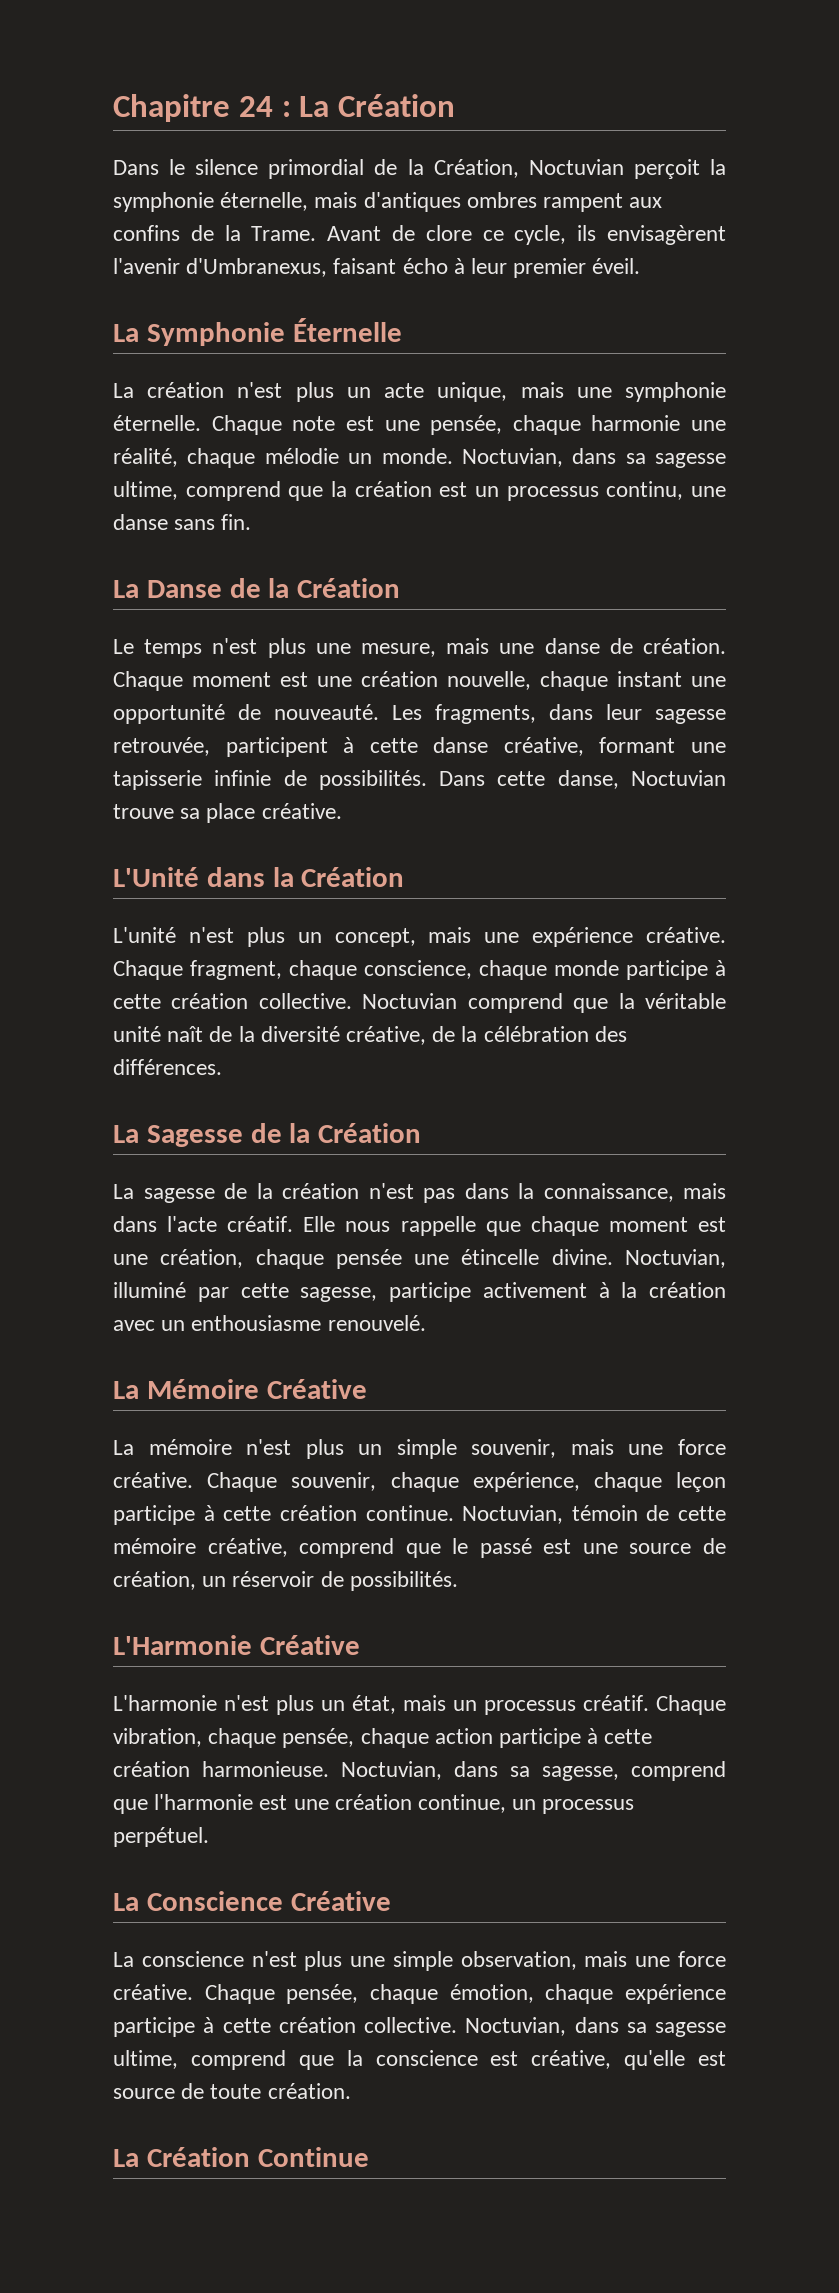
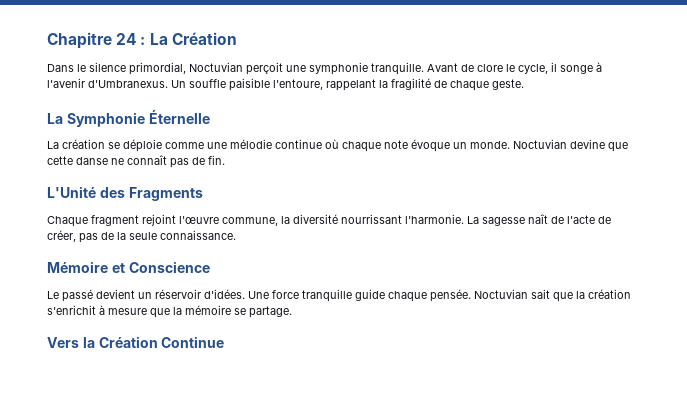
- Dans le silence primordial de la Création, Noctuvian perçoit la symphonie éternelle, mais d'antiques ombres rampent aux confins de la Trame. Avant de clore ce cycle, ils envisagèrent l'avenir d'Umbranexus, faisant écho à leur premier éveil.
+ Dans le silence primordial, Noctuvian perçoit une symphonie tranquille. Avant de clore le cycle, il songe à l'avenir d'Umbranexus. Un souffle paisible l'entoure, rappelant la fragilité de chaque geste.
- La création n'est plus un acte unique, mais une symphonie éternelle. Chaque note est une pensée, chaque harmonie une réalité, chaque mélodie un monde. Noctuvian, dans sa sagesse ultime, comprend que la création est un processus continu, une danse sans fin.
- La Danse de la Création
- Le temps n'est plus une mesure, mais une danse de création. Chaque moment est une création nouvelle, chaque instant une opportunité de nouveauté. Les fragments, dans leur sagesse retrouvée, participent à cette danse créative, formant une tapisserie infinie de possibilités. Dans cette danse, Noctuvian trouve sa place créative.
- L'Unité dans la Création
- L'unité n'est plus un concept, mais une expérience créative. Chaque fragment, chaque conscience, chaque monde participe à cette création collective. Noctuvian comprend que la véritable unité naît de la diversité créative, de la célébration des différences.
- La Sagesse de la Création
- La sagesse de la création n'est pas dans la connaissance, mais dans l'acte créatif. Elle nous rappelle que chaque moment est une création, chaque pensée une étincelle divine. Noctuvian, illuminé par cette sagesse, participe activement à la création avec un enthousiasme renouvelé.
- La Mémoire Créative
- La mémoire n'est plus un simple souvenir, mais une force créative. Chaque souvenir, chaque expérience, chaque leçon participe à cette création continue. Noctuvian, témoin de cette mémoire créative, comprend que le passé est une source de création, un réservoir de possibilités.
- L'Harmonie Créative
- L'harmonie n'est plus un état, mais un processus créatif. Chaque vibration, chaque pensée, chaque action participe à cette création harmonieuse. Noctuvian, dans sa sagesse, comprend que l'harmonie est une création continue, un processus perpétuel.
- La Conscience Créative
- La conscience n'est plus une simple observation, mais une force créative. Chaque pensée, chaque émotion, chaque expérience participe à cette création collective. Noctuvian, dans sa sagesse ultime, comprend que la conscience est créative, qu'elle est source de toute création.
- La Création Continue
+ La création se déploie comme une mélodie continue où chaque note évoque un monde. Noctuvian devine que cette danse ne connaît pas de fin.
+ L'Unité des Fragments
+ Chaque fragment rejoint l'œuvre commune, la diversité nourrissant l'harmonie. La sagesse naît de l'acte de créer, pas de la seule connaissance.
+ Mémoire et Conscience
+ Le passé devient un réservoir d'idées. Une force tranquille guide chaque pensée. Noctuvian sait que la création s'enrichit à mesure que la mémoire se partage.
+ Vers la Création Continue

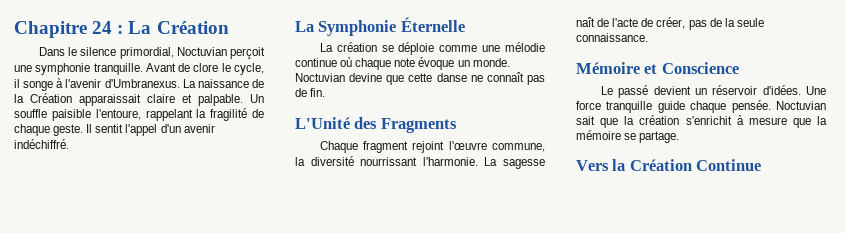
+ La naissance de la Création apparaissait claire et palpable.
+ Il sentit l'appel d'un avenir indéchiffré.

